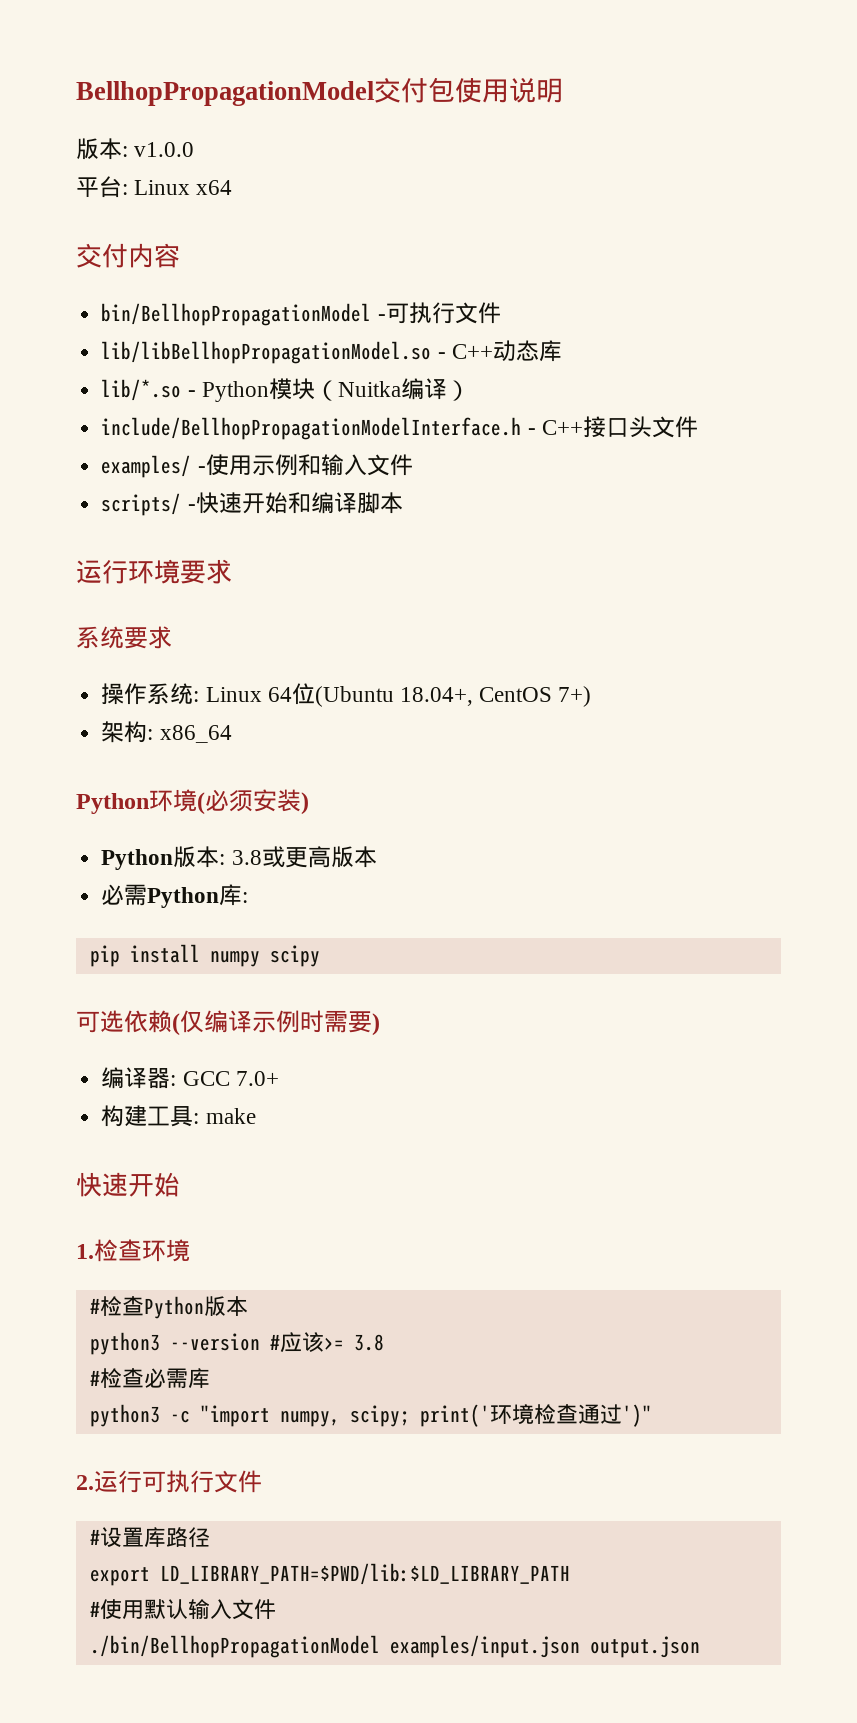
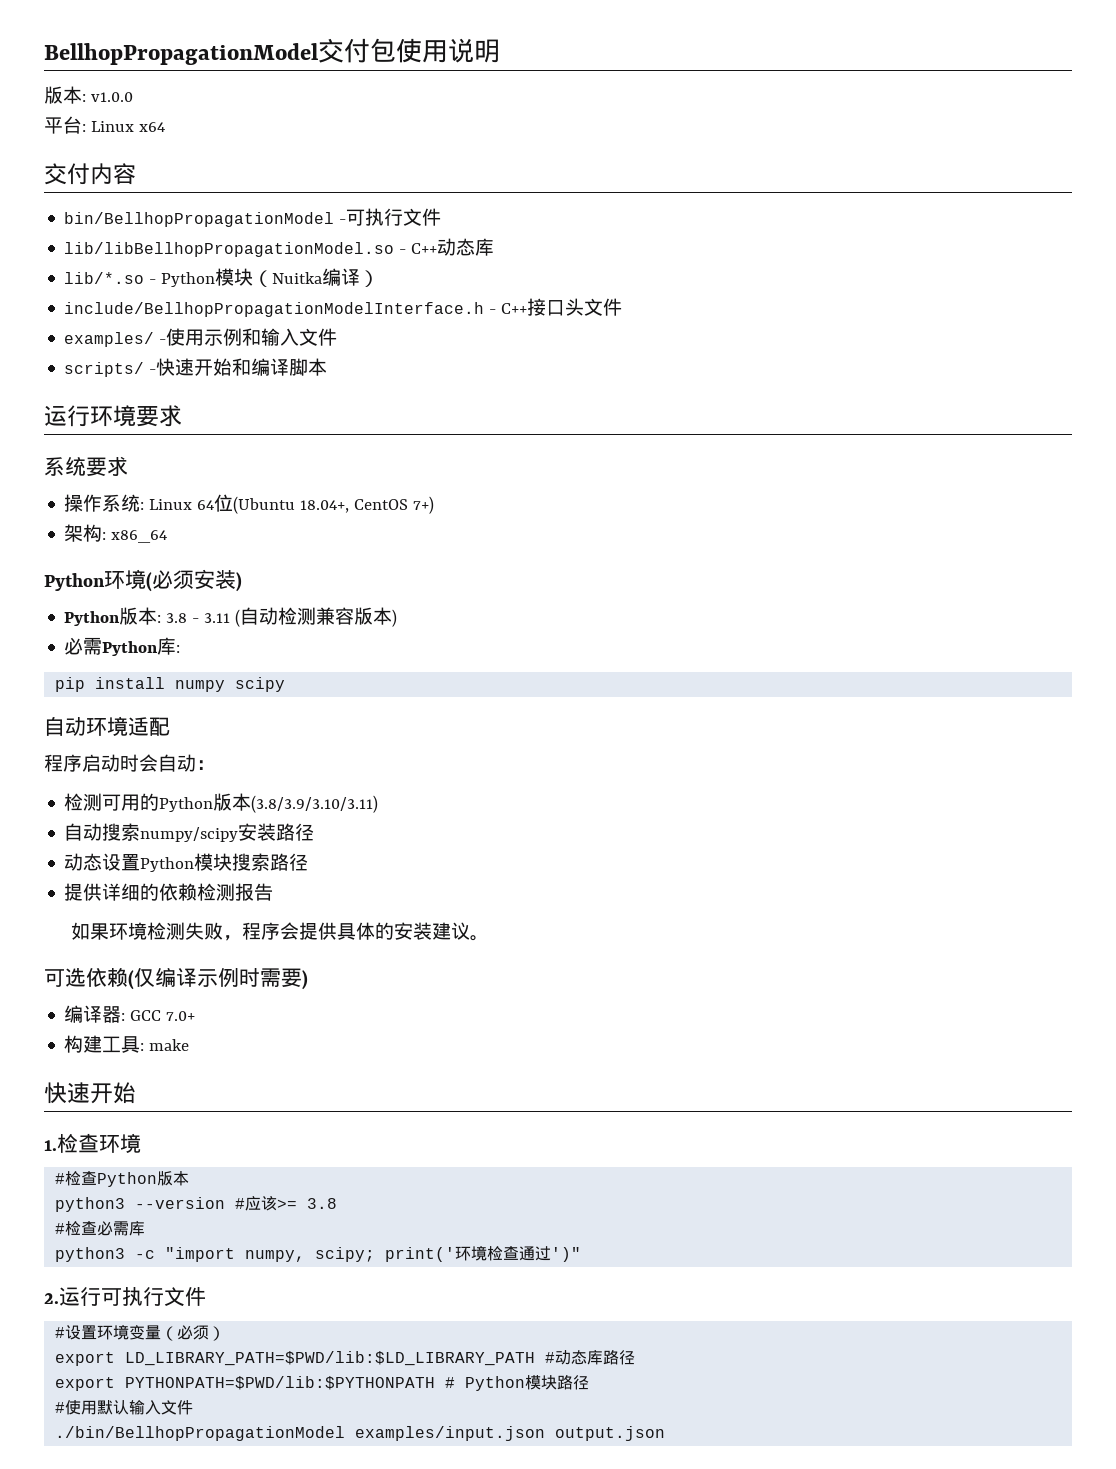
- Python版本: 3.8或更高版本
+ Python版本: 3.8 - 3.11 (自动检测兼容版本)
+ 自动环境适配
+ 程序启动时会自动：
+ 检测可用的Python版本(3.8/3.9/3.10/3.11)
+ 自动搜索numpy/scipy安装路径
+ 动态设置Python模块搜索路径
+ 提供详细的依赖检测报告
+ 如果环境检测失败，程序会提供具体的安装建议。
- #设置库路径
- export LD_LIBRARY_PATH=$PWD/lib:$LD_LIBRARY_PATH
+ #设置环境变量（必须）
+ export LD_LIBRARY_PATH=$PWD/lib:$LD_LIBRARY_PATH #动态库路径
+ export PYTHONPATH=$PWD/lib:$PYTHONPATH # Python模块路径

